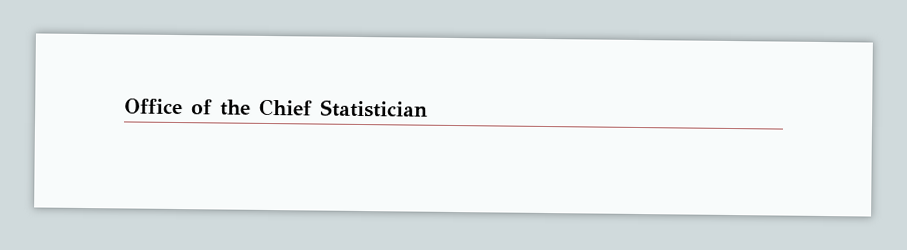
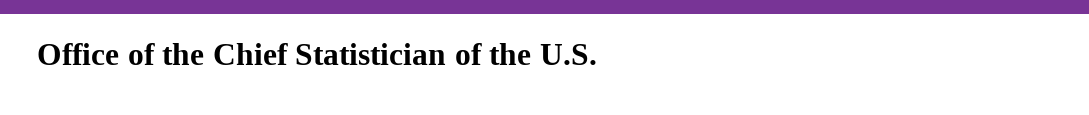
- Office of the Chief Statistician
+ Office of the Chief Statistician of the U.S.

